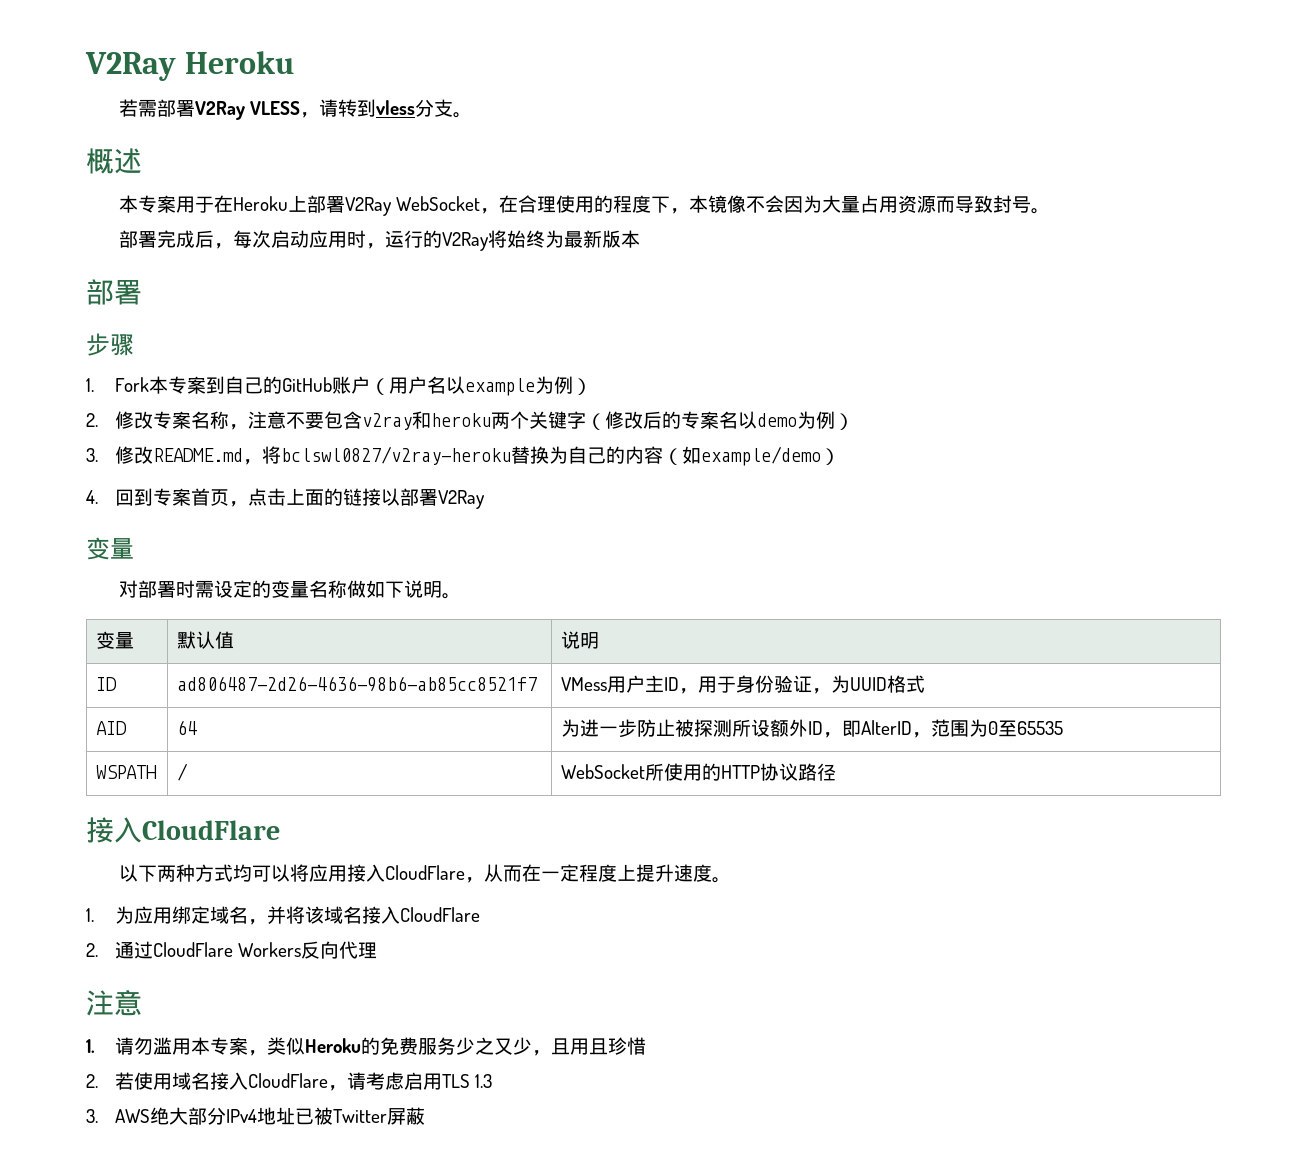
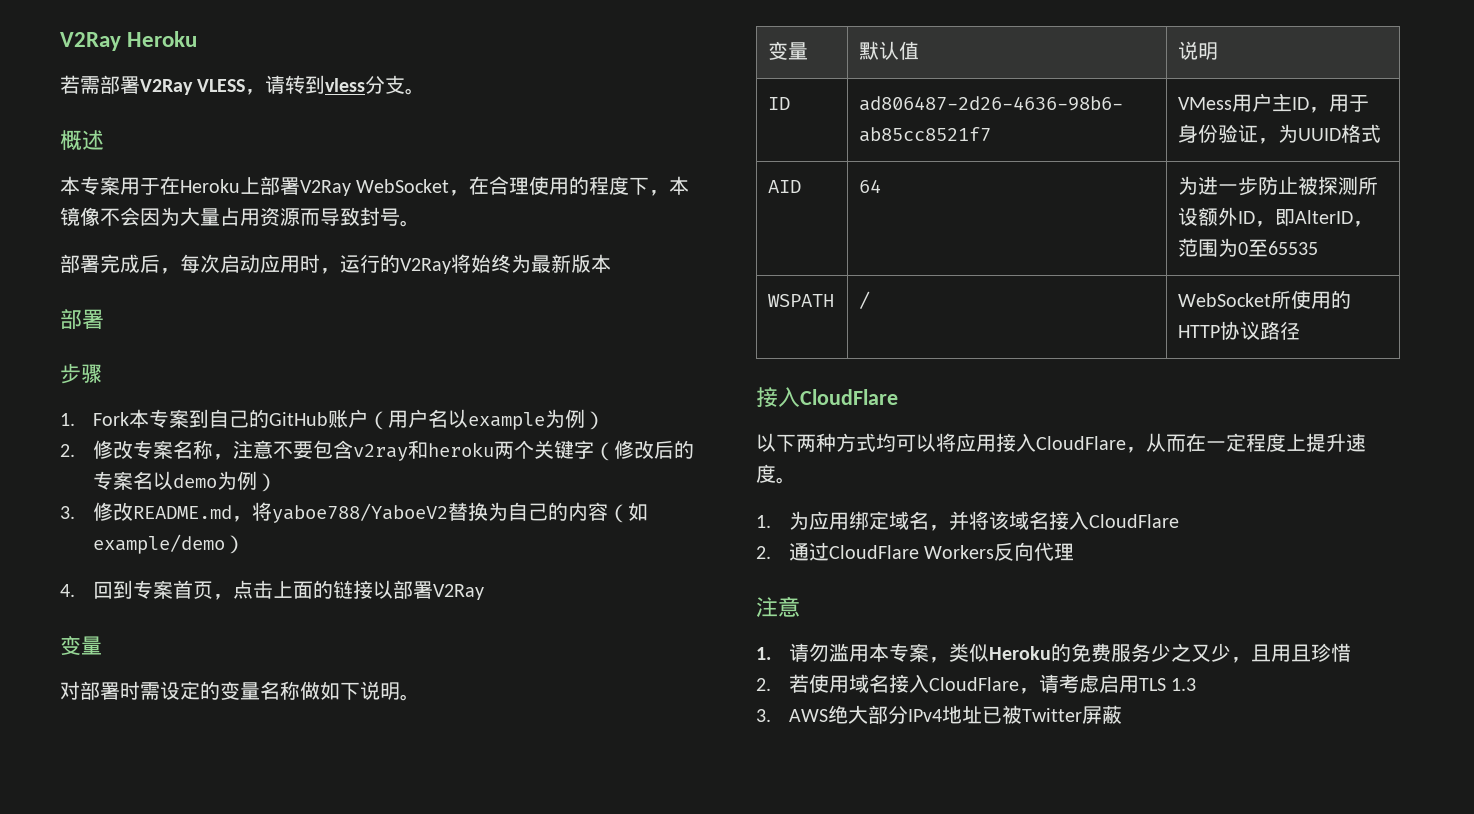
- 3.修改README.md，将bclswl0827/v2ray-heroku替换为自己的内容（如example/demo）
+ 3.修改README.md，将yaboe788/YaboeV2替换为自己的内容（如example/demo）

